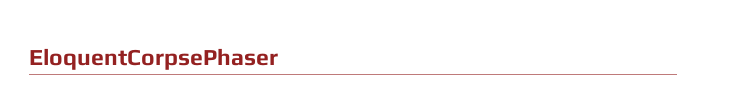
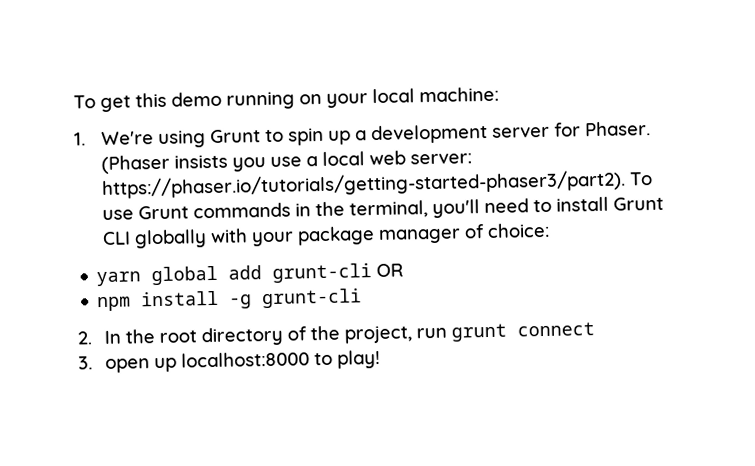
- EloquentCorpsePhaser
+ To get this demo running on your local machine:
+ 1. We're using Grunt to spin up a development server for Phaser. (Phaser insists you use a local web server: https://phaser.io/tutorials/getting-started-phaser3/part2). To use Grunt commands in the terminal, you'll need to install Grunt CLI globally with your package manager of choice:
+ yarn global add grunt-cli OR
+ npm install -g grunt-cli
+ 2. In the root directory of the project, run grunt connect
+ 3. open up localhost:8000 to play!

